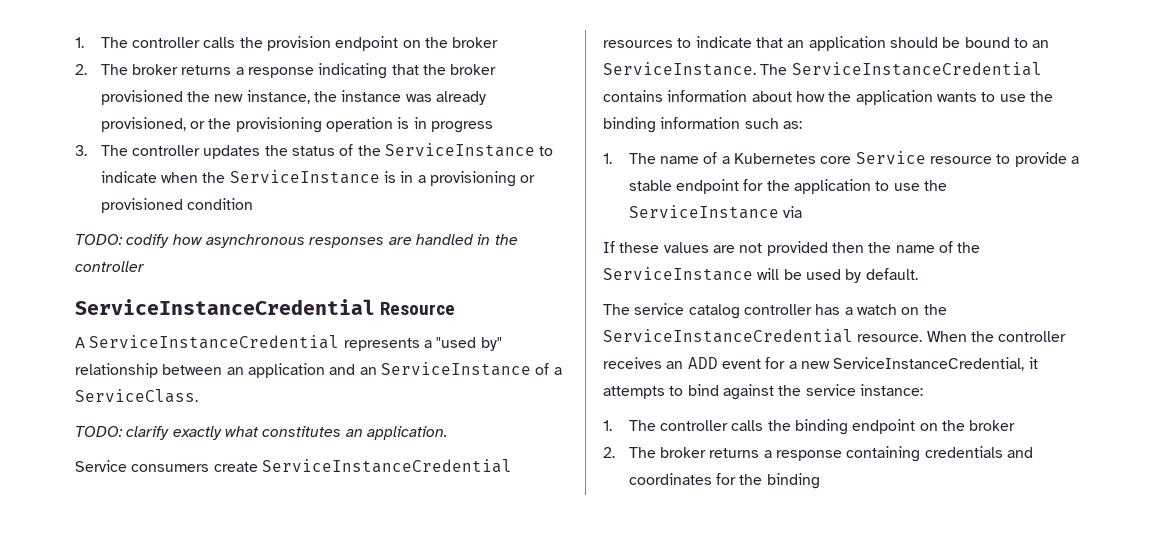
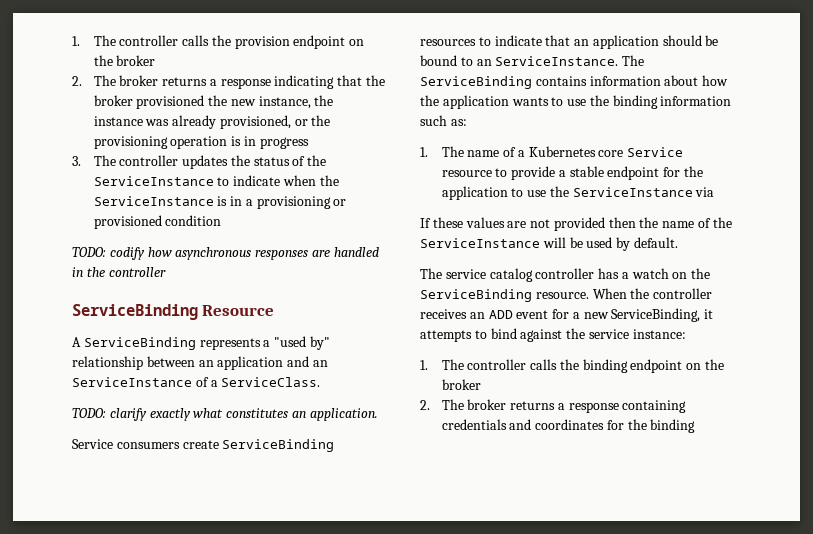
- ServiceInstanceCredential Resource
+ ServiceBinding Resource
- A ServiceInstanceCredential represents a "used by" relationship between an application and an ServiceInstance of a ServiceClass.
+ A ServiceBinding represents a "used by" relationship between an application and an ServiceInstance of a ServiceClass.
- Service consumers create ServiceInstanceCredential resources to indicate that an application should be bound to an ServiceInstance.
+ Service consumers create ServiceBinding resources to indicate that an application should be bound to an ServiceInstance.
- The ServiceInstanceCredential contains information about how the application wants to use the binding information such as:
+ The ServiceBinding contains information about how the application wants to use the binding information such as:
- The service catalog controller has a watch on the ServiceInstanceCredential resource.
+ The service catalog controller has a watch on the ServiceBinding resource.
- When the controller receives an ADD event for a new ServiceInstanceCredential, it attempts to bind against the service instance:
+ When the controller receives an ADD event for a new ServiceBinding, it attempts to bind against the service instance:

